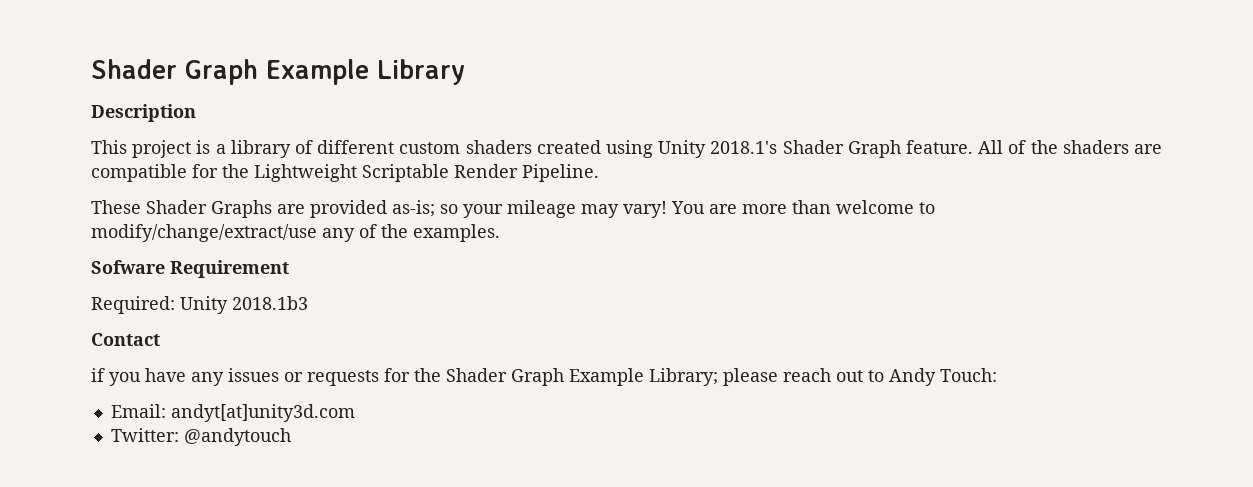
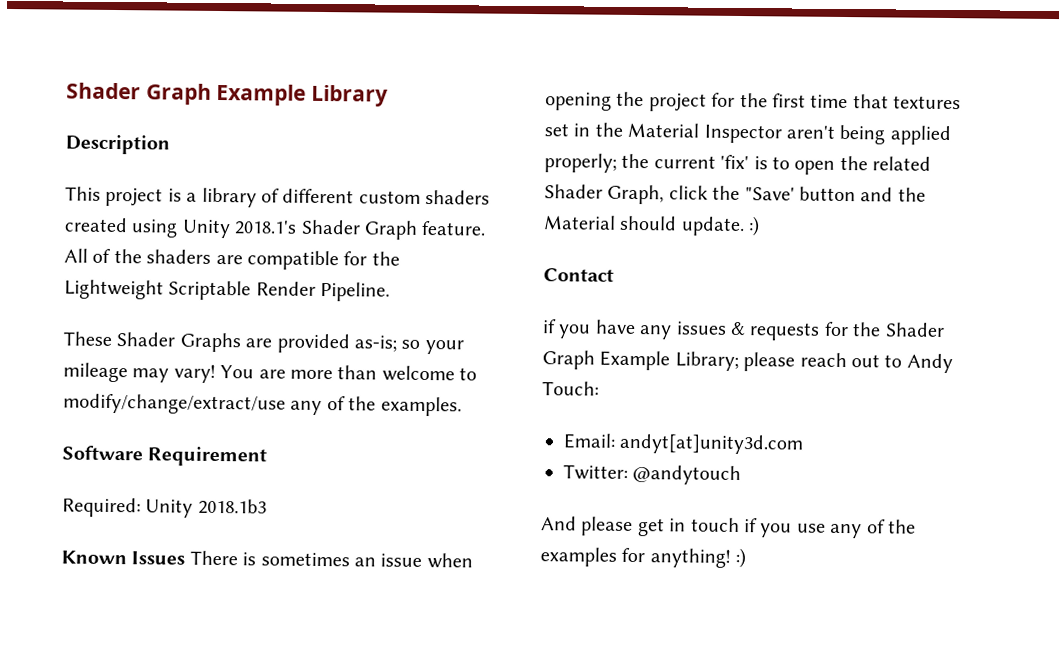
- Sofware Requirement
+ Software Requirement
+ Known Issues There is sometimes an issue when opening the project for the first time that textures set in the Material Inspector aren't being applied properly; the current 'fix' is to open the related Shader Graph, click the "Save' button and the Material should update. :)
- if you have any issues or requests for the Shader Graph Example Library; please reach out to Andy Touch:
+ if you have any issues & requests for the Shader Graph Example Library; please reach out to Andy Touch:
+ And please get in touch if you use any of the examples for anything! :)

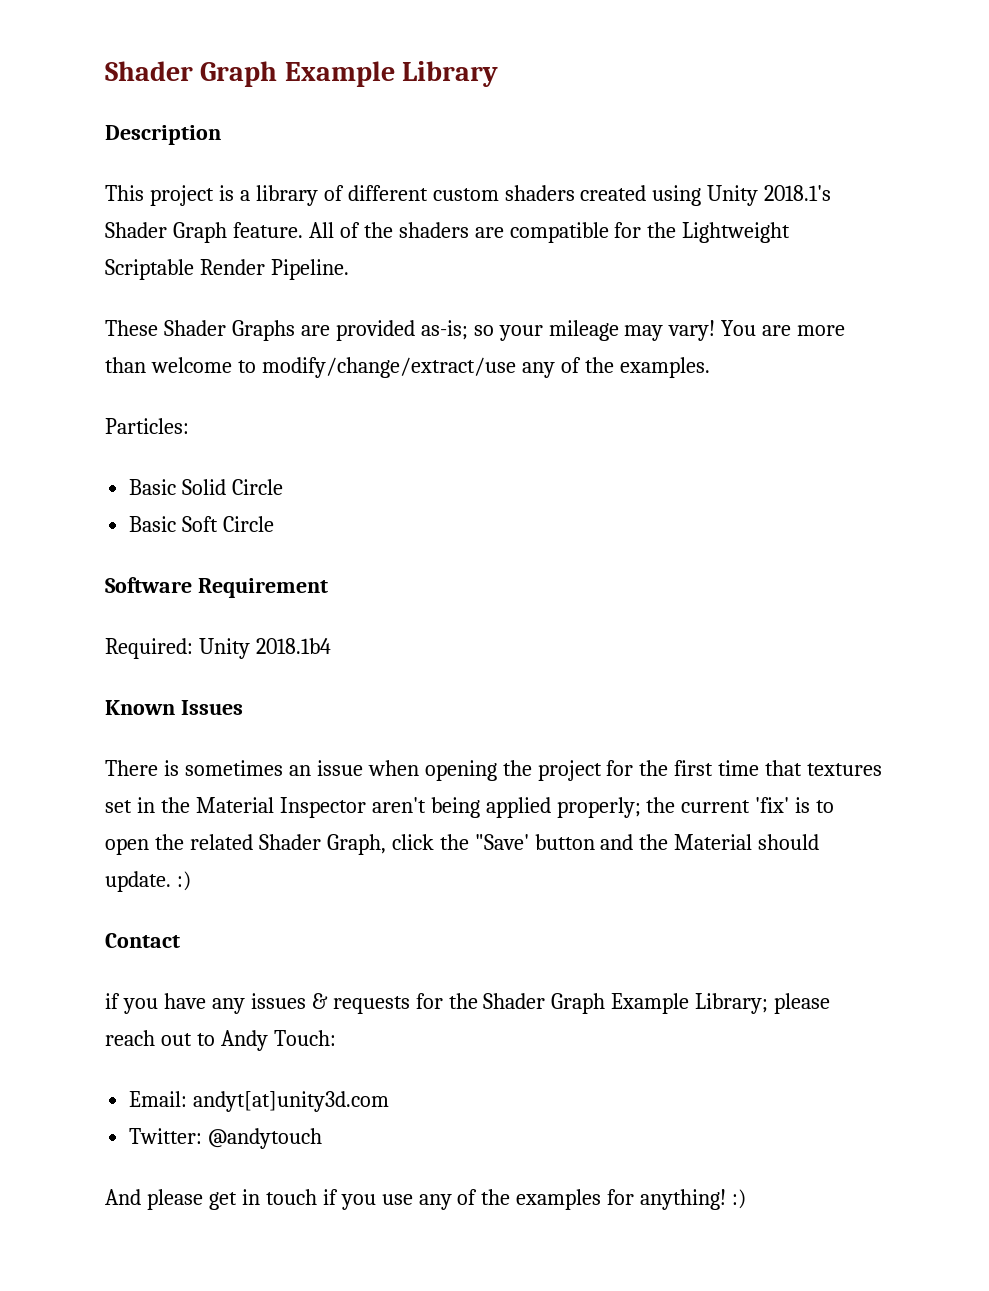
+ Particles:
+ Basic Solid Circle
+ Basic Soft Circle
- Required: Unity 2018.1b3
+ Required: Unity 2018.1b4
- Known Issues There is sometimes an issue when opening the project for the first time that textures set in the Material Inspector aren't being applied properly; the current 'fix' is to open the related Shader Graph, click the "Save' button and the Material should update. :)
+ Known Issues
+ There is sometimes an issue when opening the project for the first time that textures set in the Material Inspector aren't being applied properly; the current 'fix' is to open the related Shader Graph, click the "Save' button and the Material should update. :)

